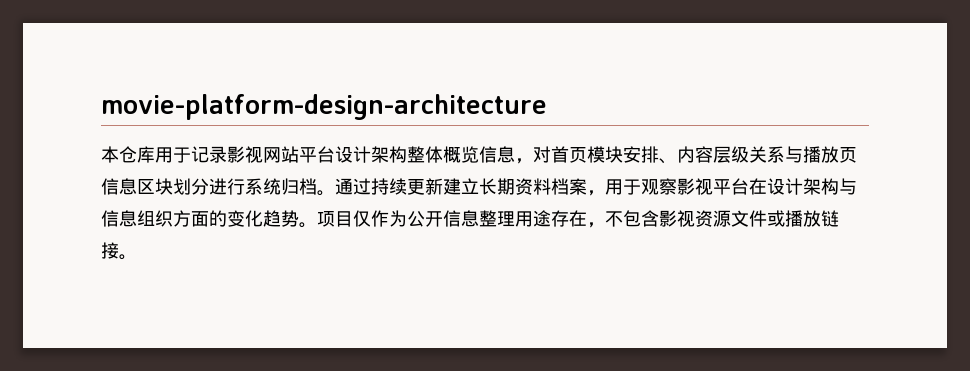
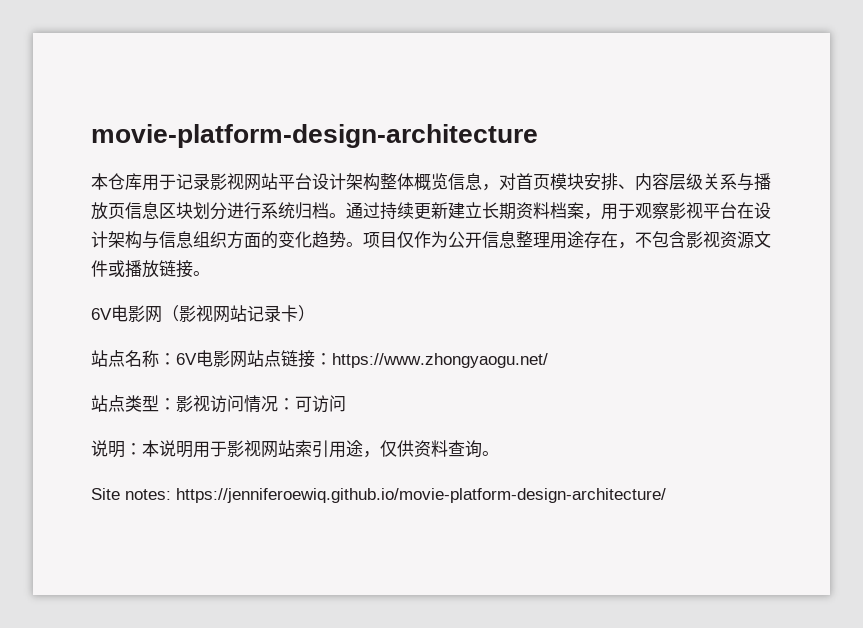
+ 6V电影网（影视网站记录卡）
+ 站点名称：6V电影网站点链接：https://www.zhongyaogu.net/
+ 站点类型：影视访问情况：可访问
+ 说明：本说明用于影视网站索引用途，仅供资料查询。
+ Site notes: https://jenniferoewiq.github.io/movie-platform-design-architecture/

